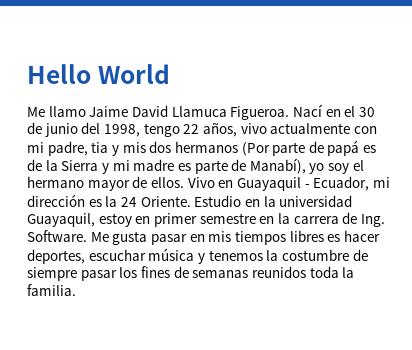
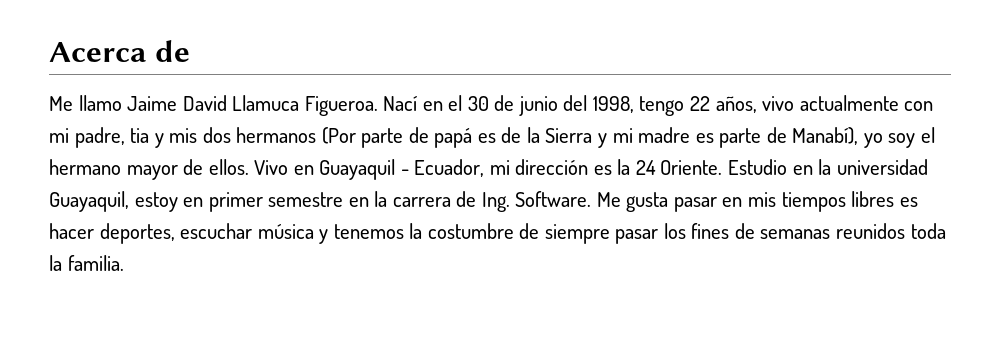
- Hello World
+ Acerca de

